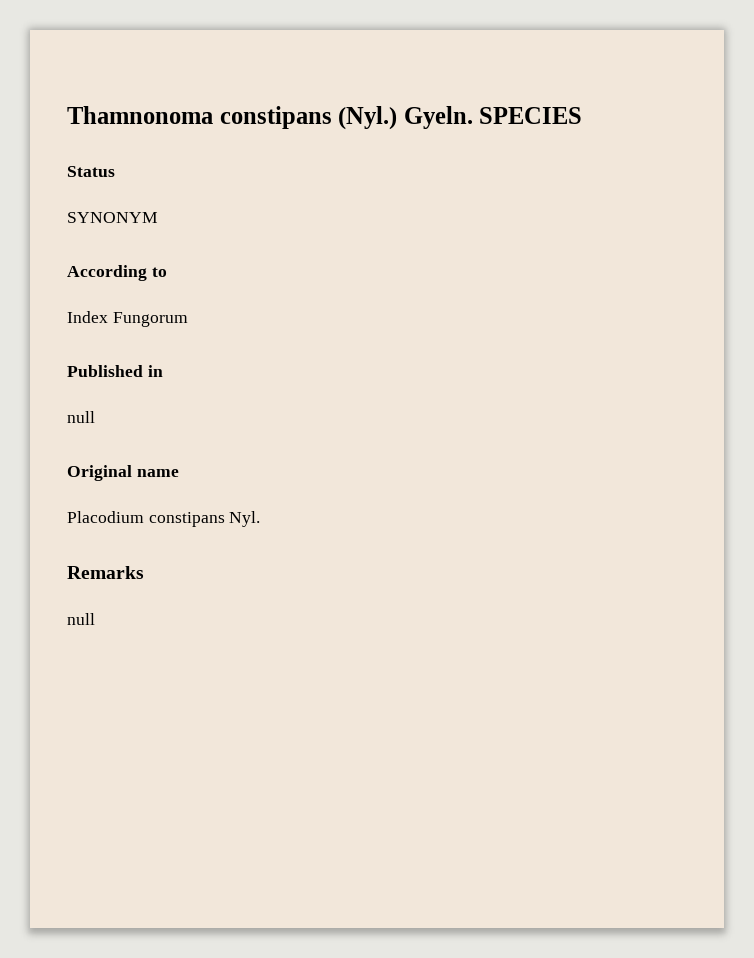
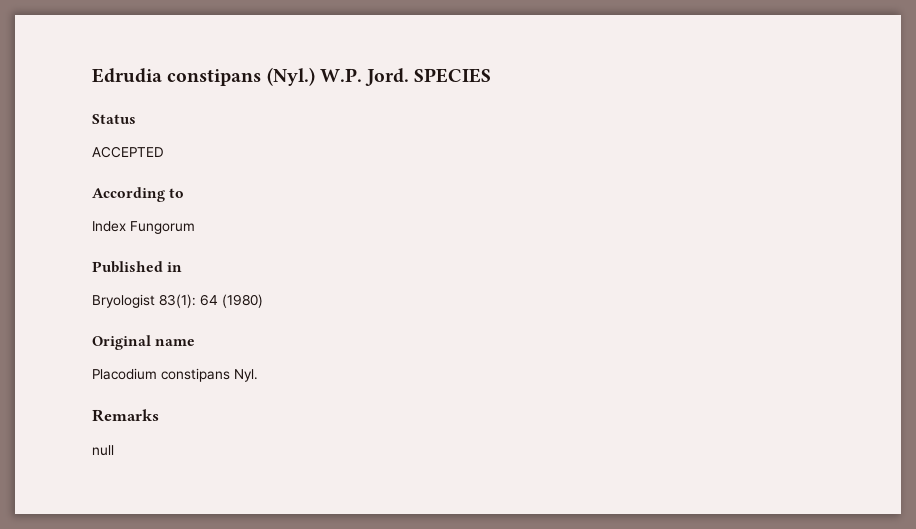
- Thamnonoma constipans (Nyl.) Gyeln.
+ Edrudia constipans (Nyl.) W.P. Jord.
- SYNONYM
+ ACCEPTED
  Published in
- null
+ Bryologist 83(1): 64 (1980)

